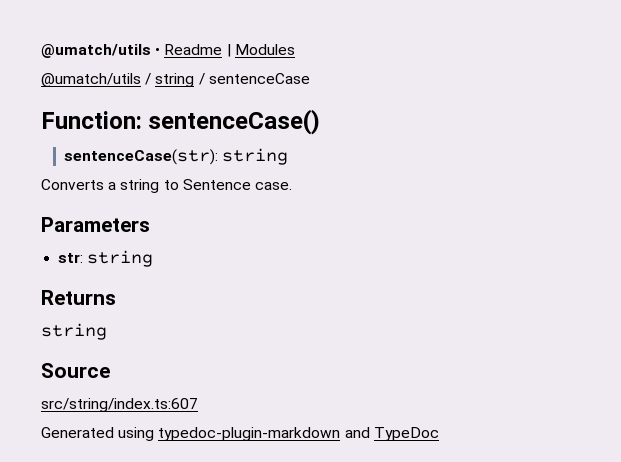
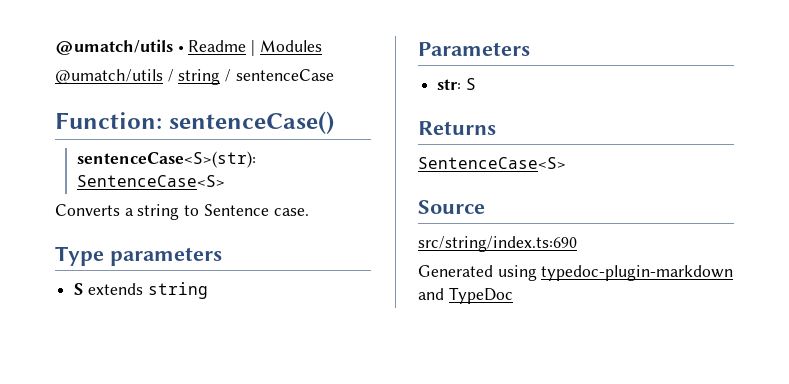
- sentenceCase(str): string
+ sentenceCase<S>(str): SentenceCase<S>
+ Type parameters
+ S extends string
- str: string
+ str: S
  Returns
- string
+ SentenceCase<S>
- src/string/index.ts:607
+ src/string/index.ts:690

